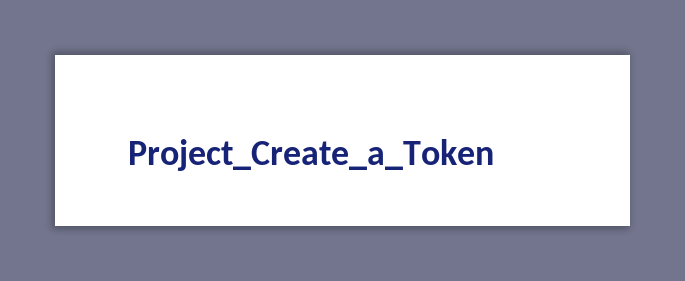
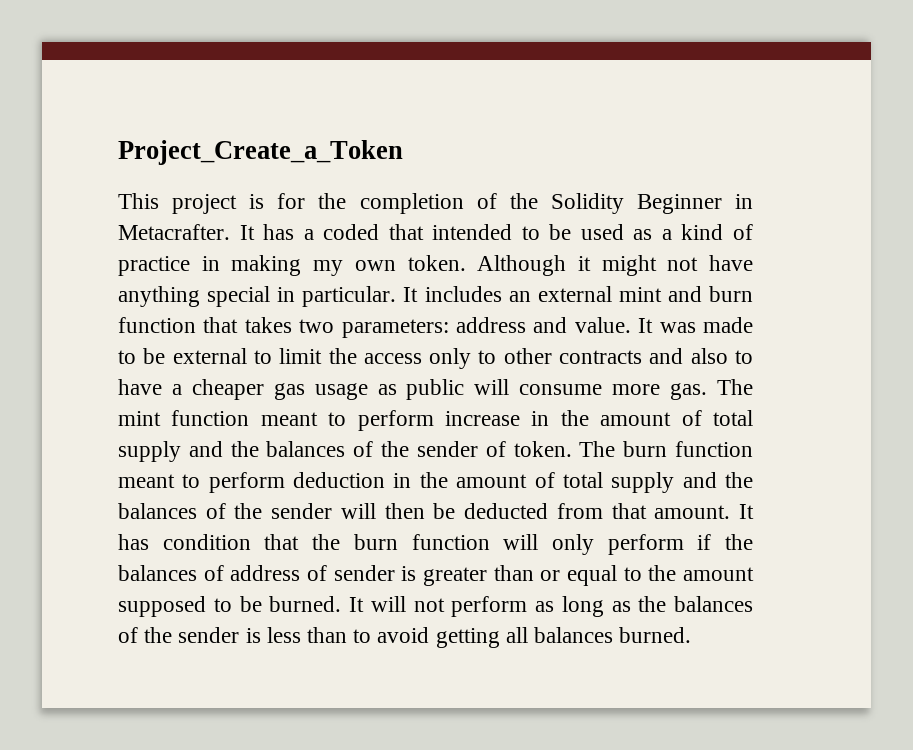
+ This project is for the completion of the Solidity Beginner in Metacrafter. It has a coded that intended to be used as a kind of practice in making my own token. Although it might not have anything special in particular. It includes an external mint and burn function that takes two parameters: address and value. It was made to be external to limit the access only to other contracts and also to have a cheaper gas usage as public will consume more gas. The mint function meant to perform increase in the amount of total supply and the balances of the sender of token. The burn function meant to perform deduction in the amount of total supply and the balances of the sender will then be deducted from that amount. It has condition that the burn function will only perform if the balances of address of sender is greater than or equal to the amount supposed to be burned. It will not perform as long as the balances of the sender is less than to avoid getting all balances burned.

